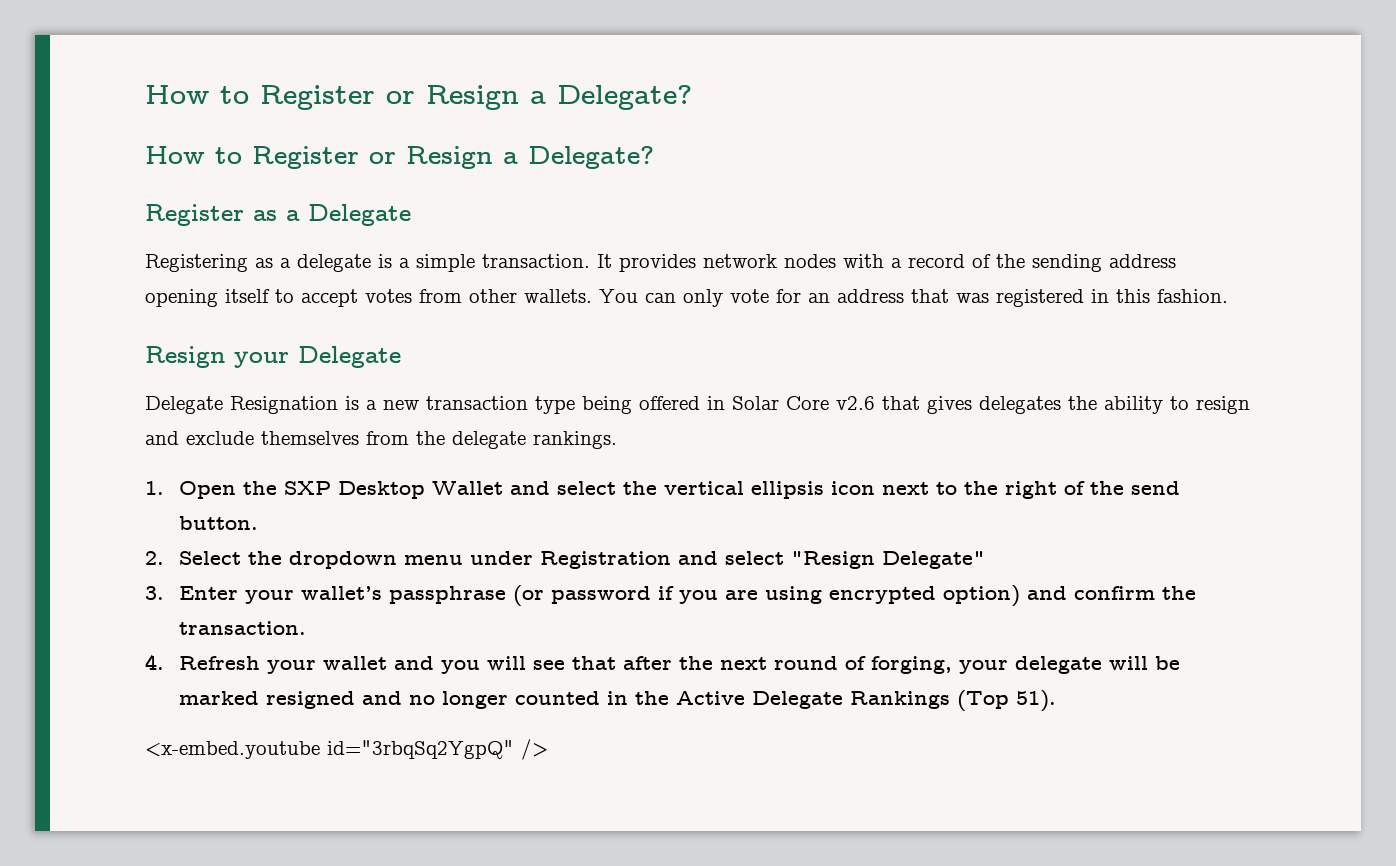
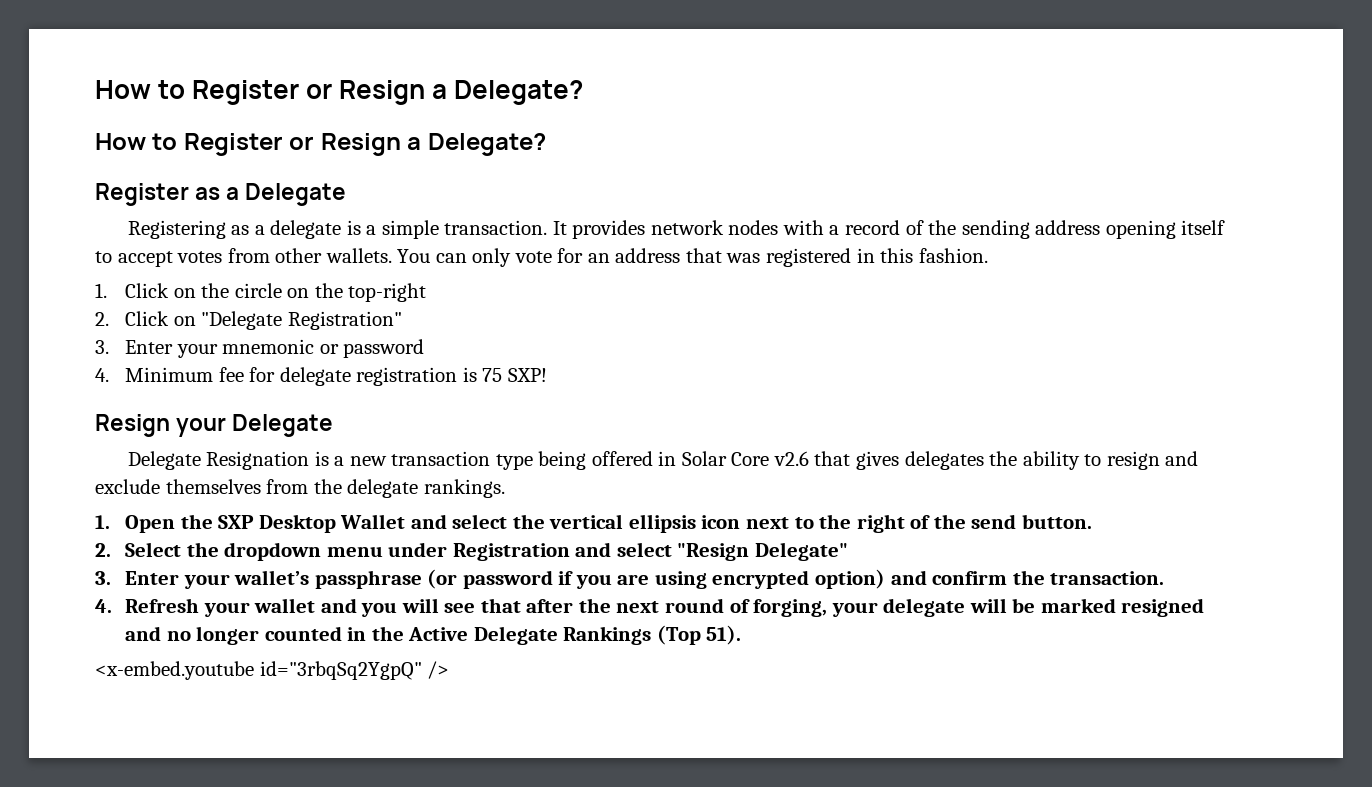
+ 1. Click on the circle on the top-right
+ 2. Click on "Delegate Registration"
+ 3. Enter your mnemonic or password
+ 4. Minimum fee for delegate registration is 75 SXP!

